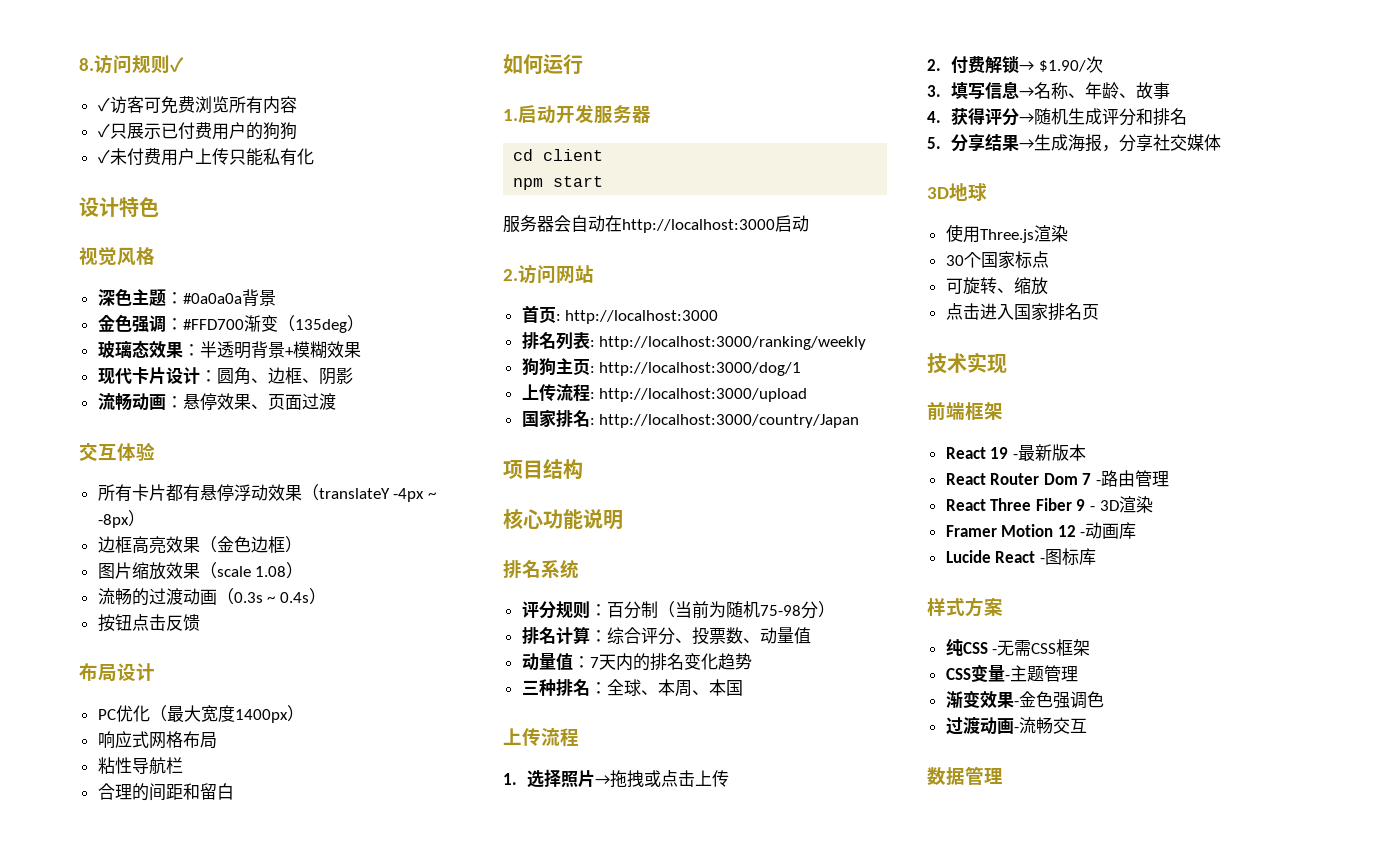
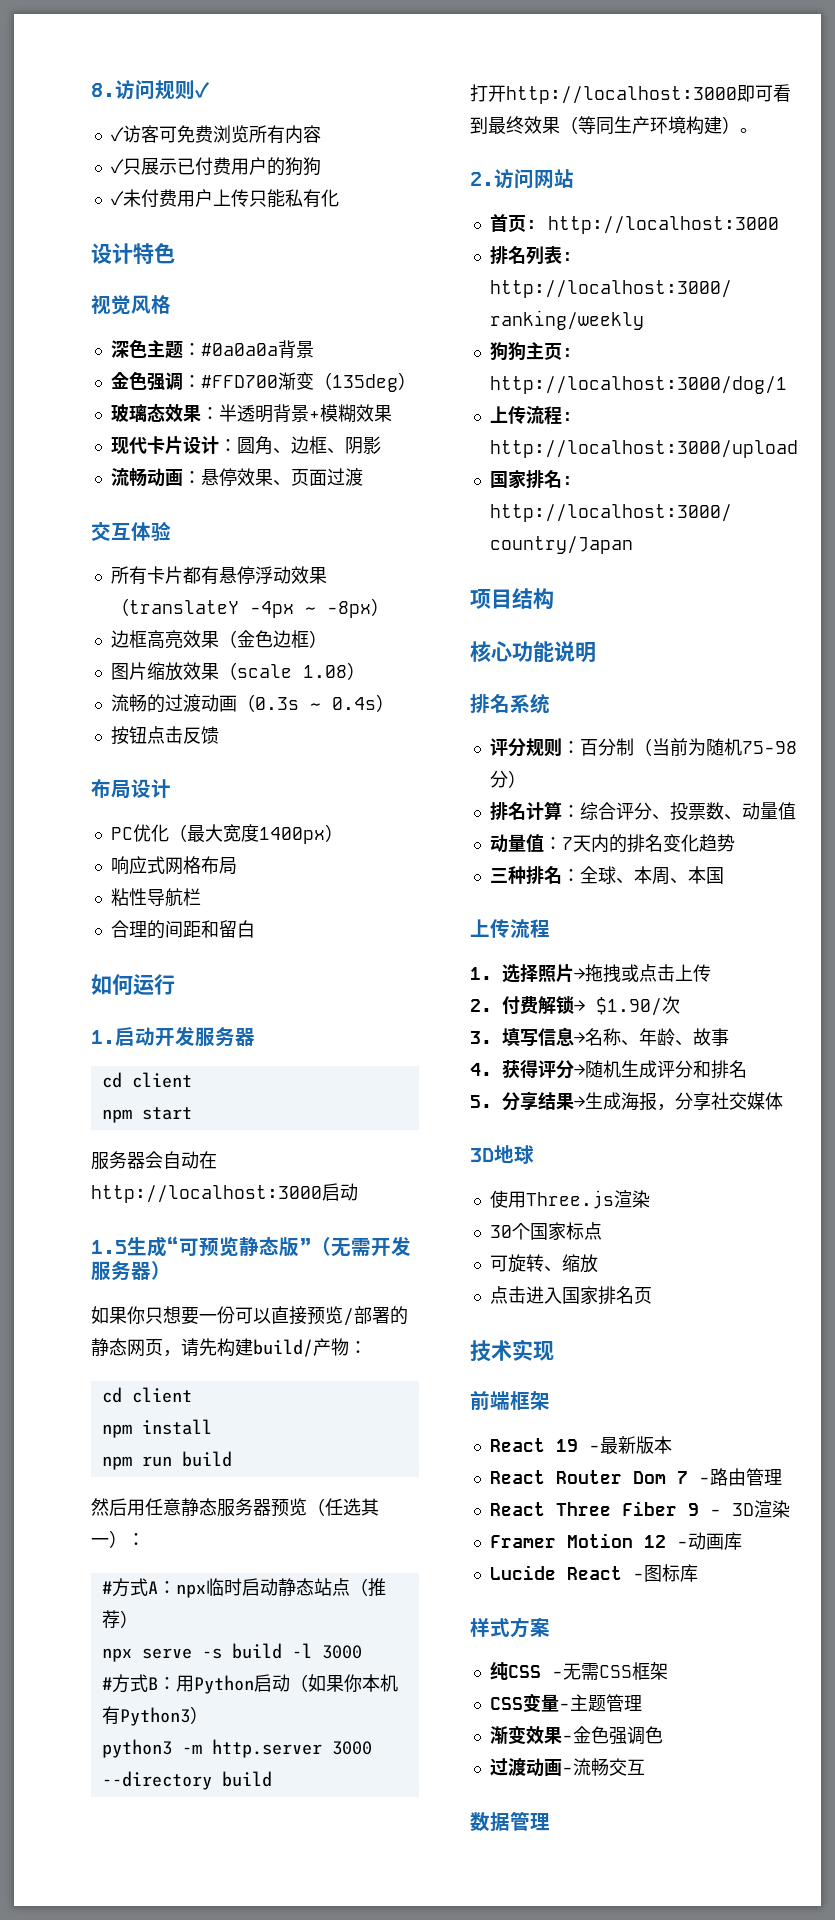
+ 1.5生成“可预览静态版”（无需开发服务器）
+ 如果你只想要一份可以直接预览/部署的静态网页，请先构建build/产物：
+ cd client
+ npm install
+ npm run build
+ 然后用任意静态服务器预览（任选其一）：
+ #方式A：npx临时启动静态站点（推荐）
+ npx serve -s build -l 3000
+ #方式B：用Python启动（如果你本机有Python3）
+ python3 -m http.server 3000 --directory build
+ 打开http://localhost:3000即可看到最终效果（等同生产环境构建）。

